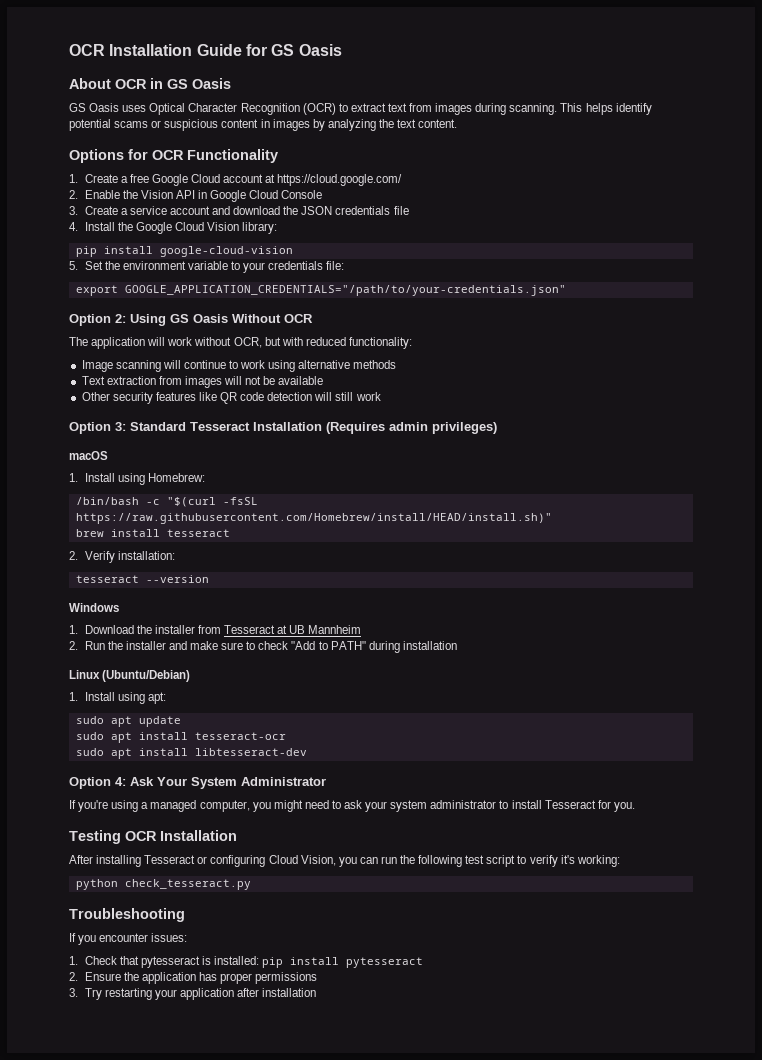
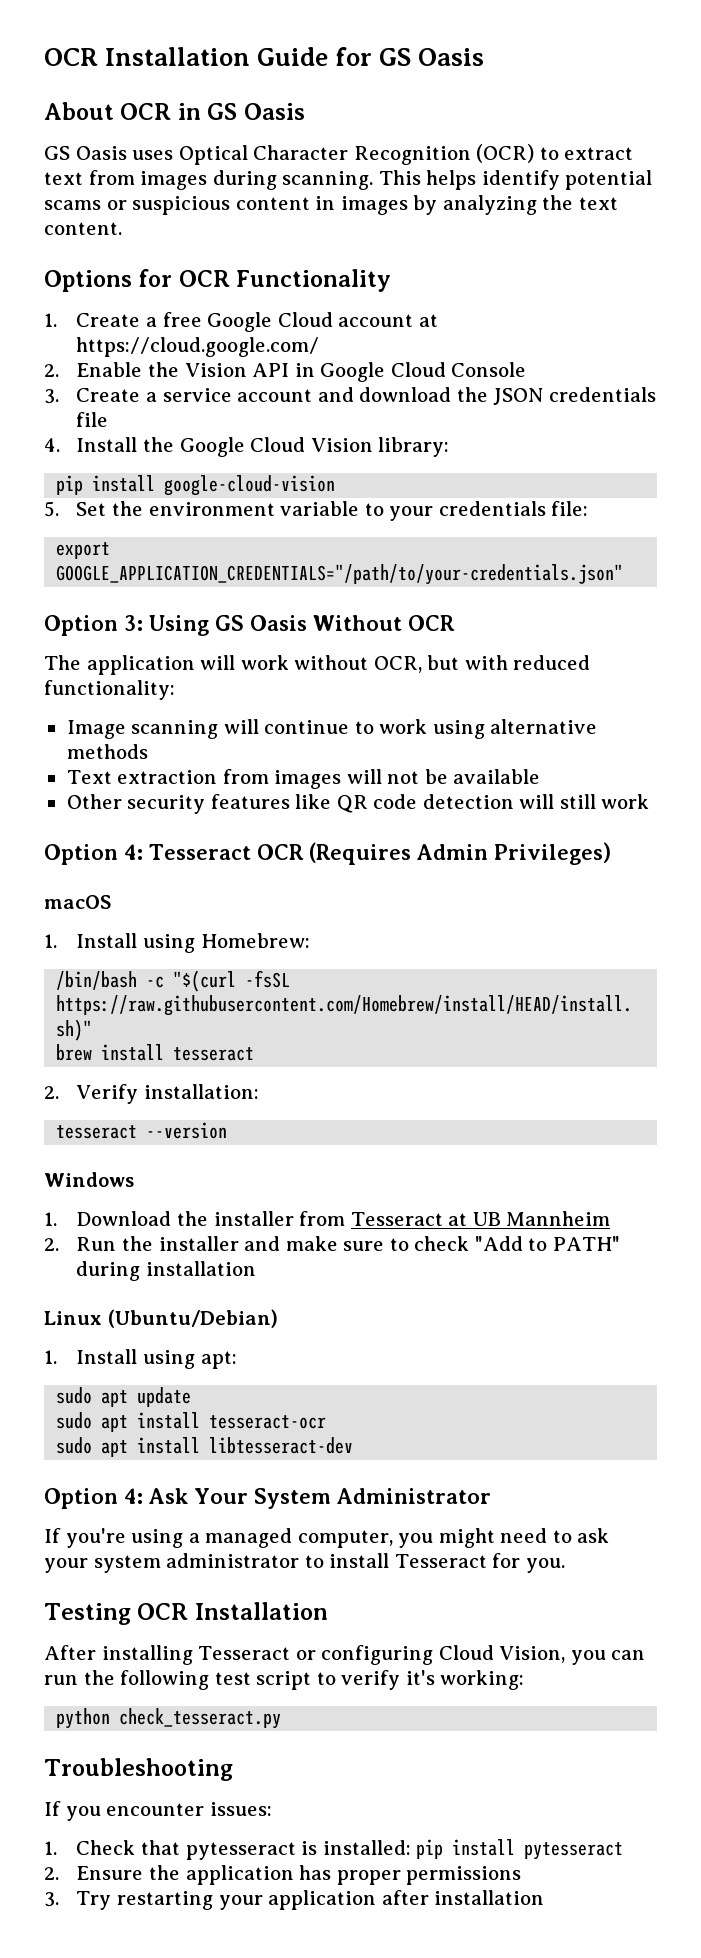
- Option 2: Using GS Oasis Without OCR
+ Option 3: Using GS Oasis Without OCR
- Option 3: Standard Tesseract Installation (Requires admin privileges)
+ Option 4: Tesseract OCR (Requires Admin Privileges)

